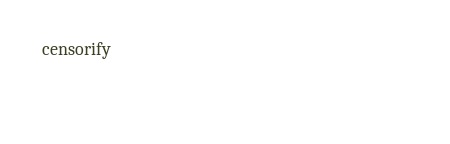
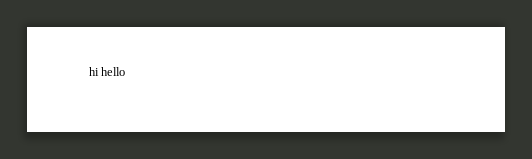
- censorify
+ hi hello

